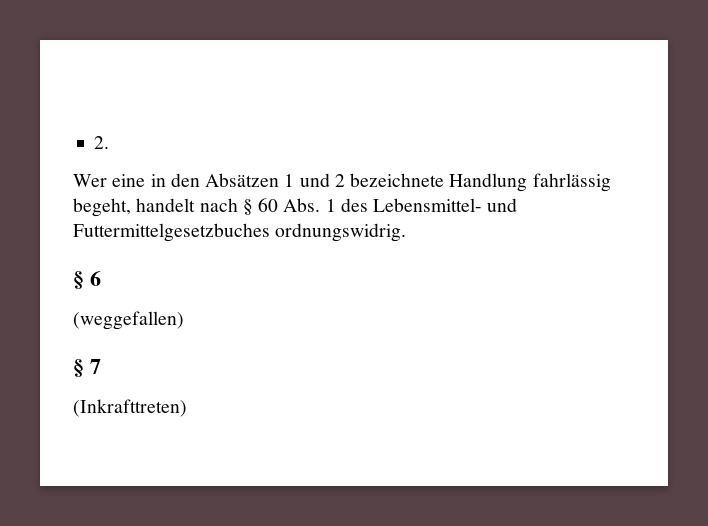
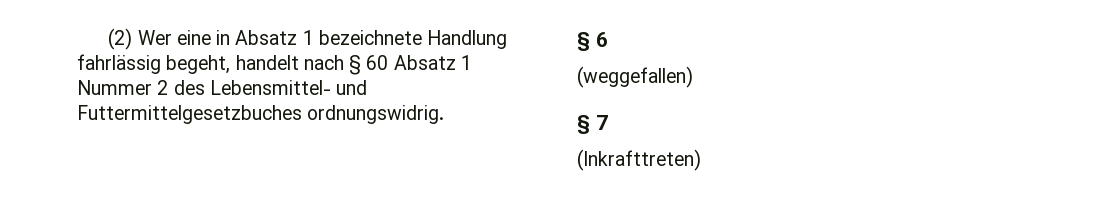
- 2.
- Wer eine in den Absätzen 1 und 2 bezeichnete Handlung fahrlässig begeht, handelt nach § 60 Abs. 1 des Lebensmittel- und Futtermittelgesetzbuches ordnungswidrig.
+ (2) Wer eine in Absatz 1 bezeichnete Handlung fahrlässig begeht, handelt nach § 60 Absatz 1 Nummer 2 des Lebensmittel- und Futtermittelgesetzbuches ordnungswidrig.

